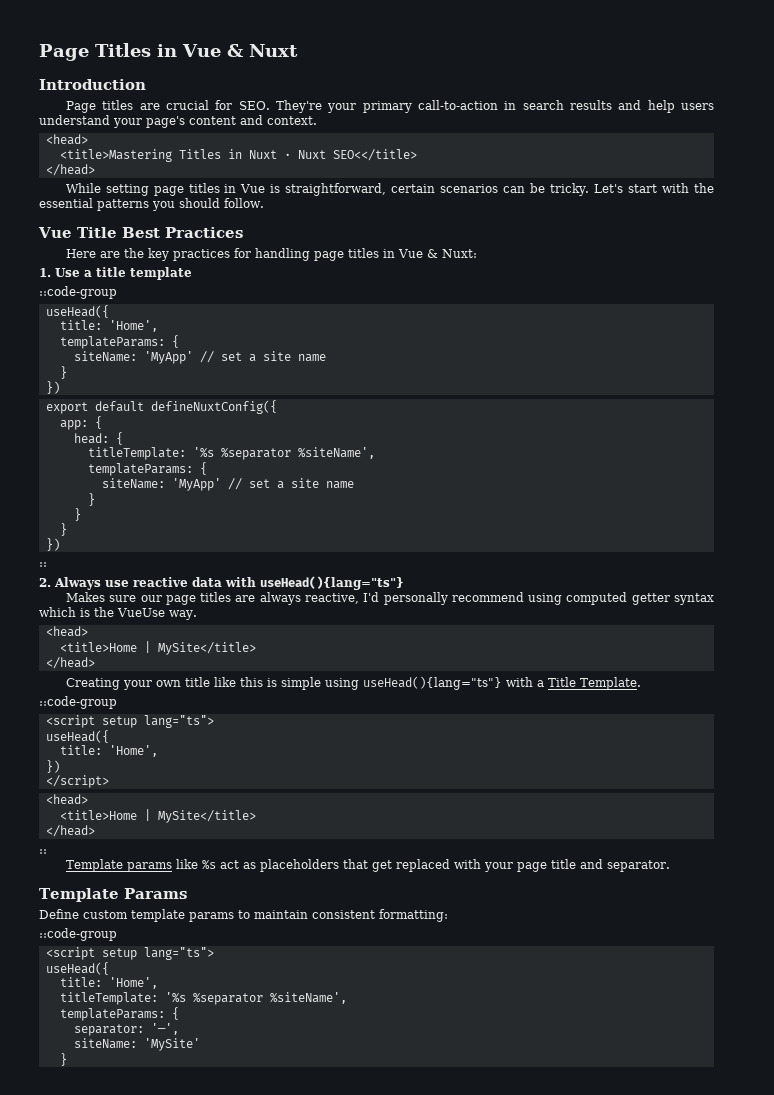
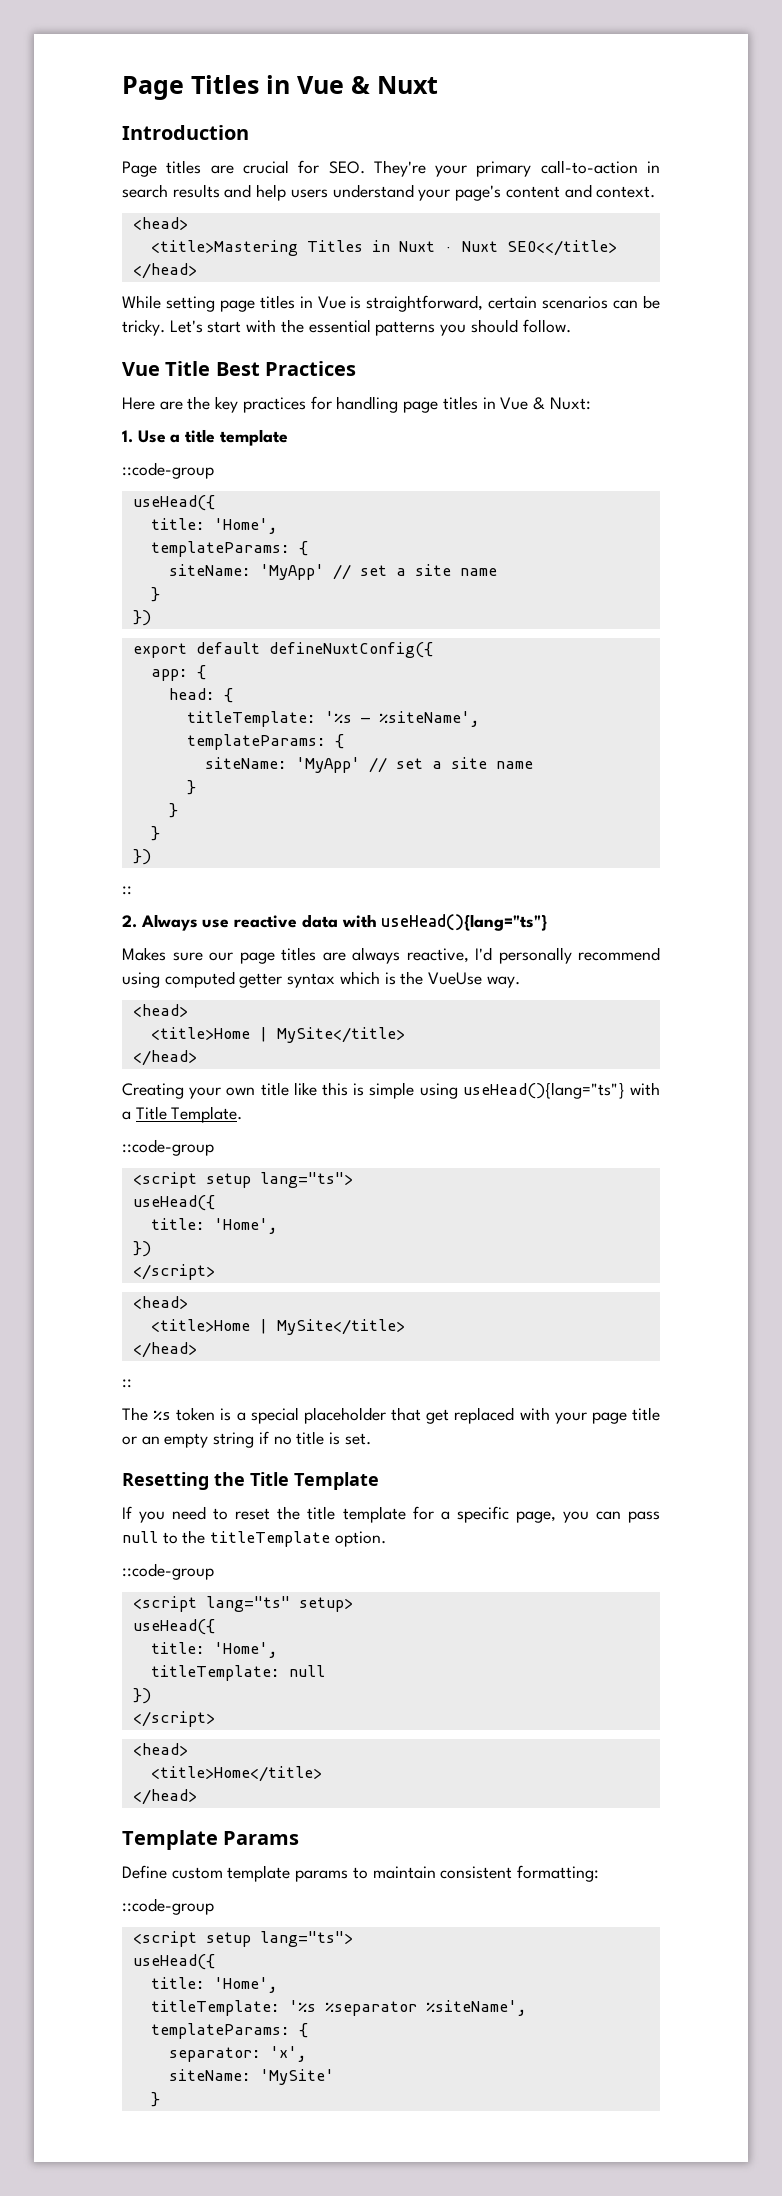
  head: {
- titleTemplate: '%s %separator %siteName',
+ titleTemplate: '%s — %siteName',
- Template params like %s act as placeholders that get replaced with your page title and separator.
+ The %s token is a special placeholder that get replaced with your page title or an empty string if no title is set.
+ Resetting the Title Template
+ If you need to reset the title template for a specific page, you can pass null to the titleTemplate option.
+ ::code-group
+ <script lang="ts" setup>
+ useHead({
+ title: 'Home',
+ titleTemplate: null
+ })
+ </script>
+ <head>
+ <title>Home</title>
+ </head>
- separator: '—',
+ separator: 'x',

